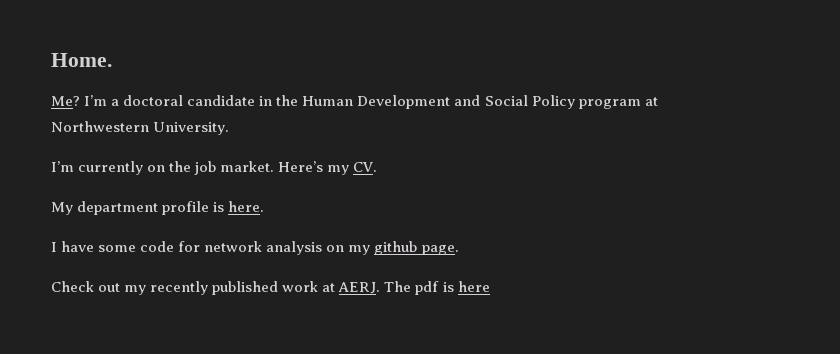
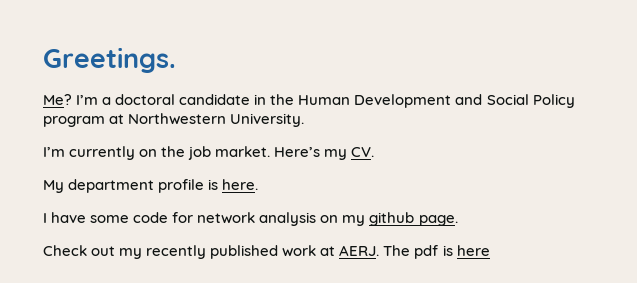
- Home.
+ Greetings.

